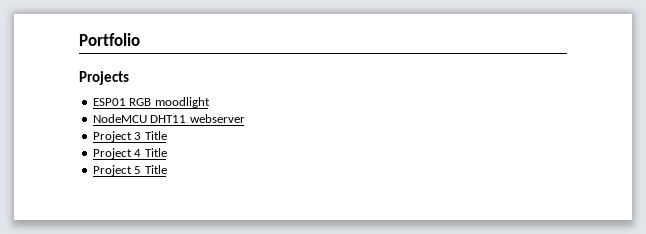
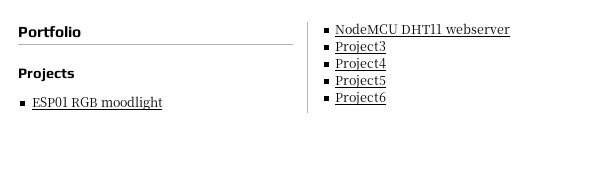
- Project 3 Title
- Project 4 Title
- Project 5 Title
+ Project3
+ Project4
+ Project5
+ Project6

